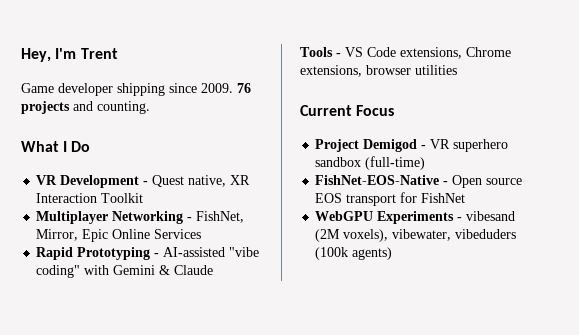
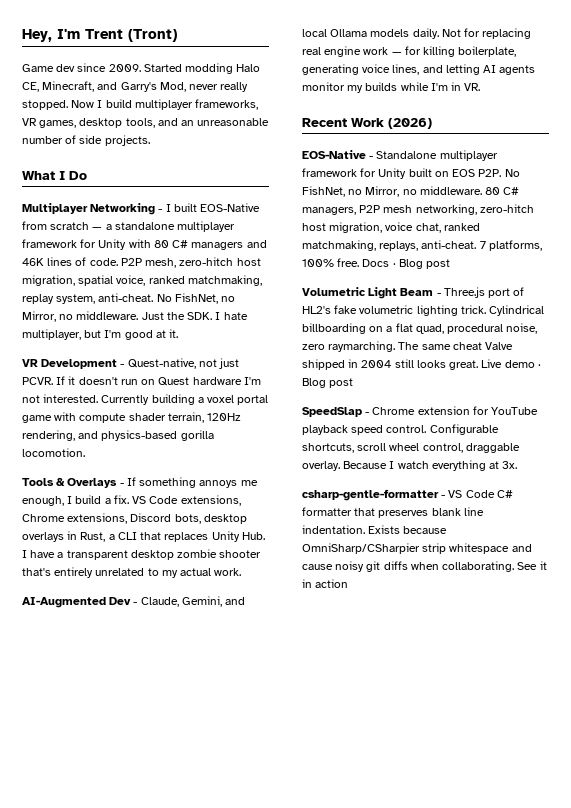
- Hey, I'm Trent
+ Hey, I'm Trent (Tront)
- Game developer shipping since 2009. 76 projects and counting.
+ Game dev since 2009. Started modding Halo CE, Minecraft, and Garry's Mod, never really stopped. Now I build multiplayer frameworks, VR games, desktop tools, and an unreasonable number of side projects.
  What I Do
- VR Development - Quest native, XR Interaction Toolkit
- Multiplayer Networking - FishNet, Mirror, Epic Online Services
- Rapid Prototyping - AI-assisted "vibe coding" with Gemini & Claude
- Tools - VS Code extensions, Chrome extensions, browser utilities
- Current Focus
- Project Demigod - VR superhero sandbox (full-time)
- FishNet-EOS-Native - Open source EOS transport for FishNet
- WebGPU Experiments - vibesand (2M voxels), vibewater, vibeduders (100k agents)
+ Multiplayer Networking - I built EOS-Native from scratch — a standalone multiplayer framework for Unity with 80 C# managers and 46K lines of code. P2P mesh, zero-hitch host migration, spatial voice, ranked matchmaking, replay system, anti-cheat. No FishNet, no Mirror, no middleware. Just the SDK. I hate multiplayer, but I'm good at it.
+ VR Development - Quest-native, not just PCVR. If it doesn't run on Quest hardware I'm not interested. Currently building a voxel portal game with compute shader terrain, 120Hz rendering, and physics-based gorilla locomotion.
+ Tools & Overlays - If something annoys me enough, I build a fix. VS Code extensions, Chrome extensions, Discord bots, desktop overlays in Rust, a CLI that replaces Unity Hub. I have a transparent desktop zombie shooter that's entirely unrelated to my actual work.
+ AI-Augmented Dev - Claude, Gemini, and local Ollama models daily. Not for replacing real engine work — for killing boilerplate, generating voice lines, and letting AI agents monitor my builds while I'm in VR.
+ Recent Work (2026)
+ EOS-Native - Standalone multiplayer framework for Unity built on EOS P2P. No FishNet, no Mirror, no middleware. 80 C# managers, P2P mesh networking, zero-hitch host migration, voice chat, ranked matchmaking, replays, anti-cheat. 7 platforms, 100% free. Docs · Blog post
+ Volumetric Light Beam - Three.js port of HL2's fake volumetric lighting trick. Cylindrical billboarding on a flat quad, procedural noise, zero raymarching. The same cheat Valve shipped in 2004 still looks great. Live demo · Blog post
+ SpeedSlap - Chrome extension for YouTube playback speed control. Configurable shortcuts, scroll wheel control, draggable overlay. Because I watch everything at 3x.
+ csharp-gentle-formatter - VS Code C# formatter that preserves blank line indentation. Exists because OmniSharp/CSharpier strip whitespace and cause noisy git diffs when collaborating. See it in action

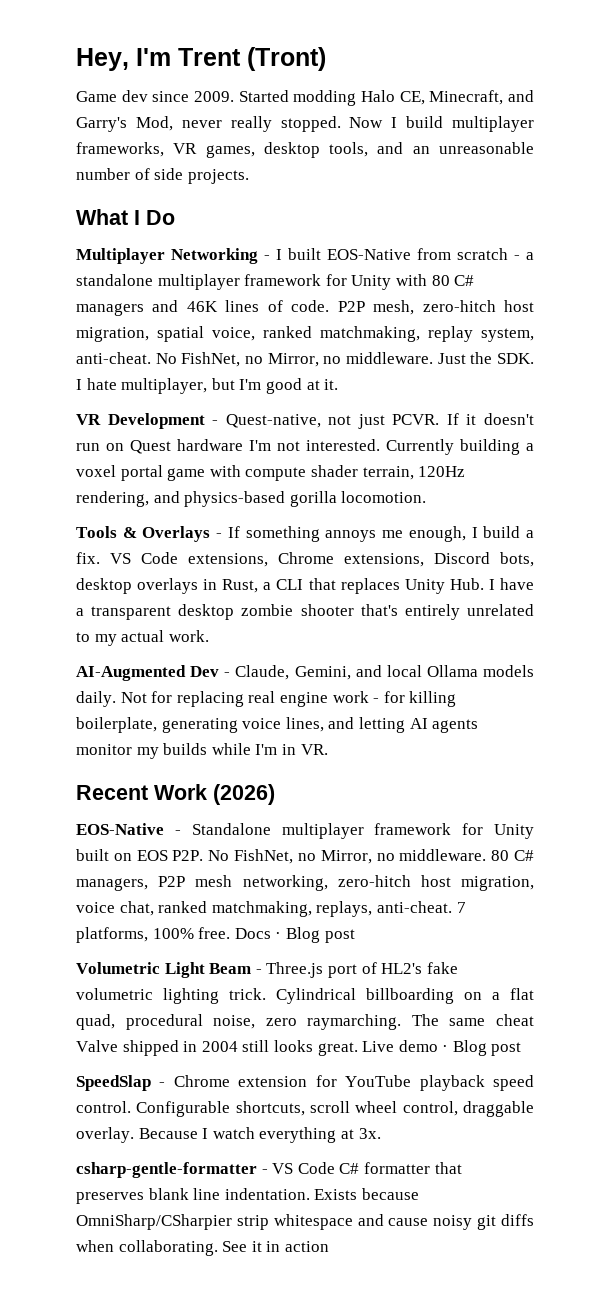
- Multiplayer Networking - I built EOS-Native from scratch — a standalone multiplayer framework for Unity with 80 C# managers and 46K lines of code.
+ Multiplayer Networking - I built EOS-Native from scratch - a standalone multiplayer framework for Unity with 80 C# managers and 46K lines of code.
- Not for replacing real engine work — for killing boilerplate, generating voice lines, and letting AI agents monitor my builds while I'm in VR.
+ Not for replacing real engine work - for killing boilerplate, generating voice lines, and letting AI agents monitor my builds while I'm in VR.

